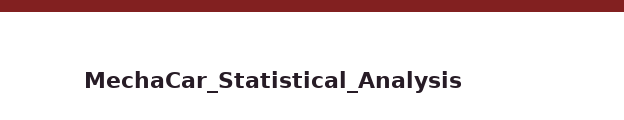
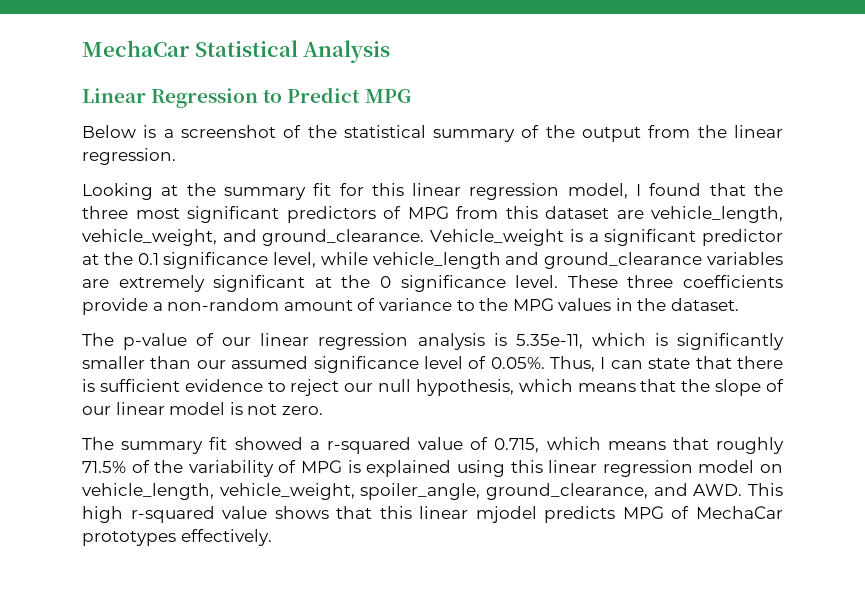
- MechaCar_Statistical_Analysis
+ MechaCar Statistical Analysis
+ Linear Regression to Predict MPG
+ Below is a screenshot of the statistical summary of the output from the linear regression.
+ Looking at the summary fit for this linear regression model, I found that the three most significant predictors of MPG from this dataset are vehicle_length, vehicle_weight, and ground_clearance. Vehicle_weight is a significant predictor at the 0.1 significance level, while vehicle_length and ground_clearance variables are extremely significant at the 0 significance level. These three coefficients provide a non-random amount of variance to the MPG values in the dataset.
+ The p-value of our linear regression analysis is 5.35e-11, which is significantly smaller than our assumed significance level of 0.05%. Thus, I can state that there is sufficient evidence to reject our null hypothesis, which means that the slope of our linear model is not zero.
+ The summary fit showed a r-squared value of 0.715, which means that roughly 71.5% of the variability of MPG is explained using this linear regression model on vehicle_length, vehicle_weight, spoiler_angle, ground_clearance, and AWD. This high r-squared value shows that this linear mjodel predicts MPG of MechaCar prototypes effectively.

